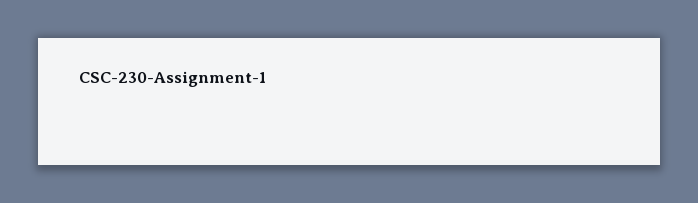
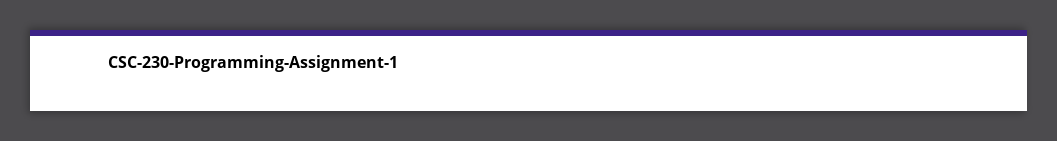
- CSC-230-Assignment-1
+ CSC-230-Programming-Assignment-1

